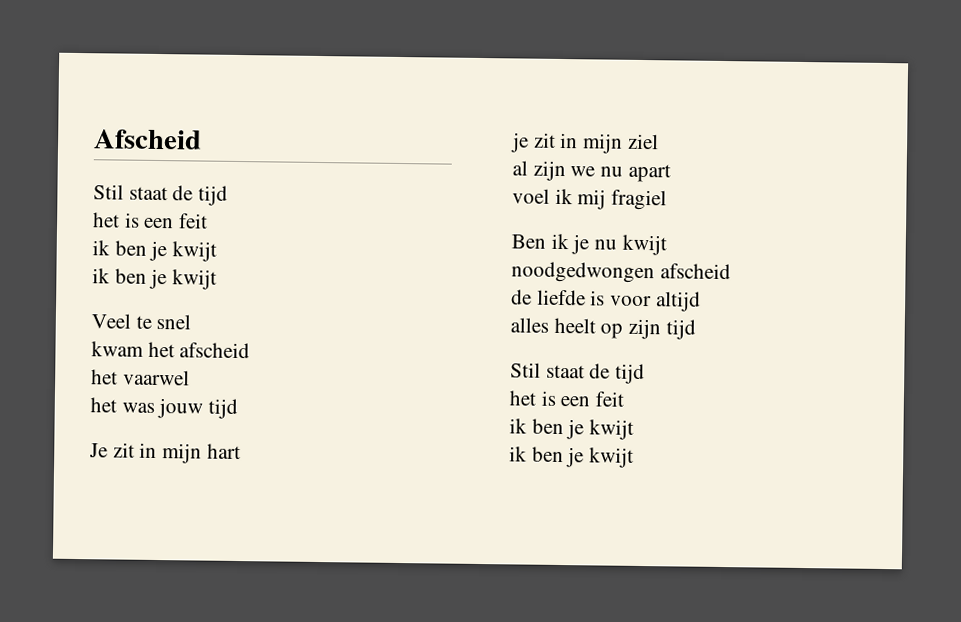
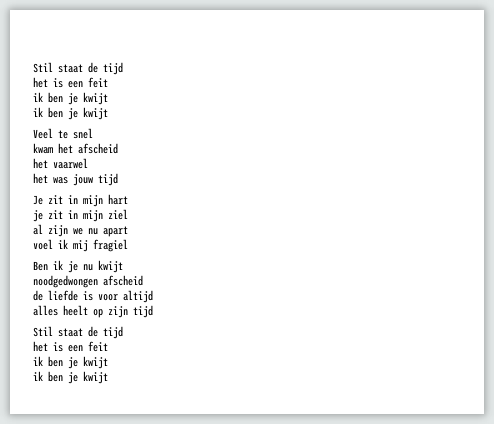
- Afscheid

